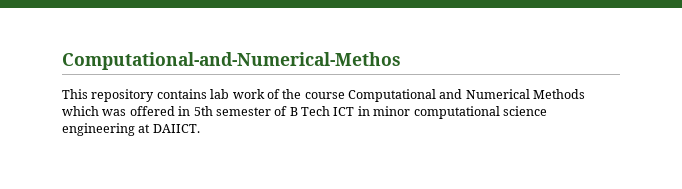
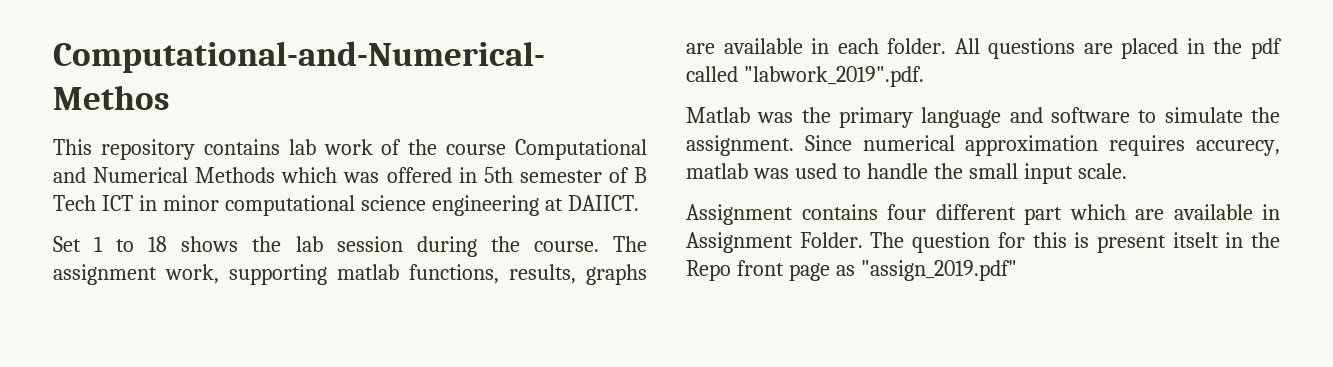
+ Set 1 to 18 shows the lab session during the course. The assignment work, supporting matlab functions, results, graphs are available in each folder. All questions are placed in the pdf called "labwork_2019".pdf.
+ Matlab was the primary language and software to simulate the assignment. Since numerical approximation requires accurecy, matlab was used to handle the small input scale.
+ Assignment contains four different part which are available in Assignment Folder. The question for this is present itselt in the Repo front page as "assign_2019.pdf"

